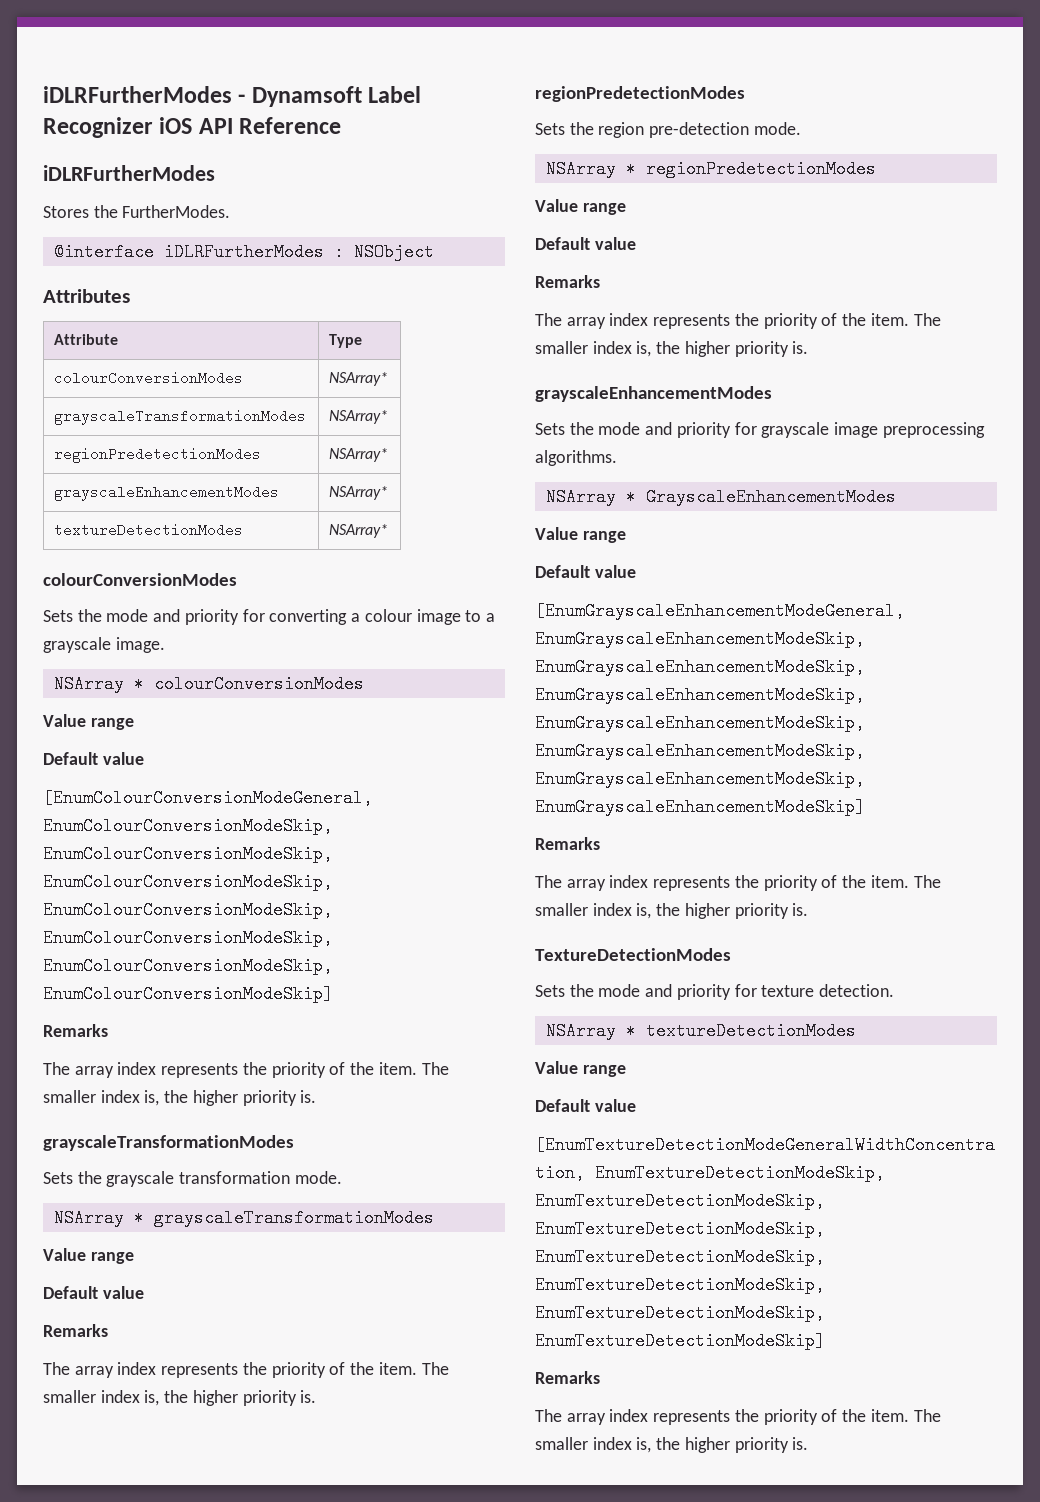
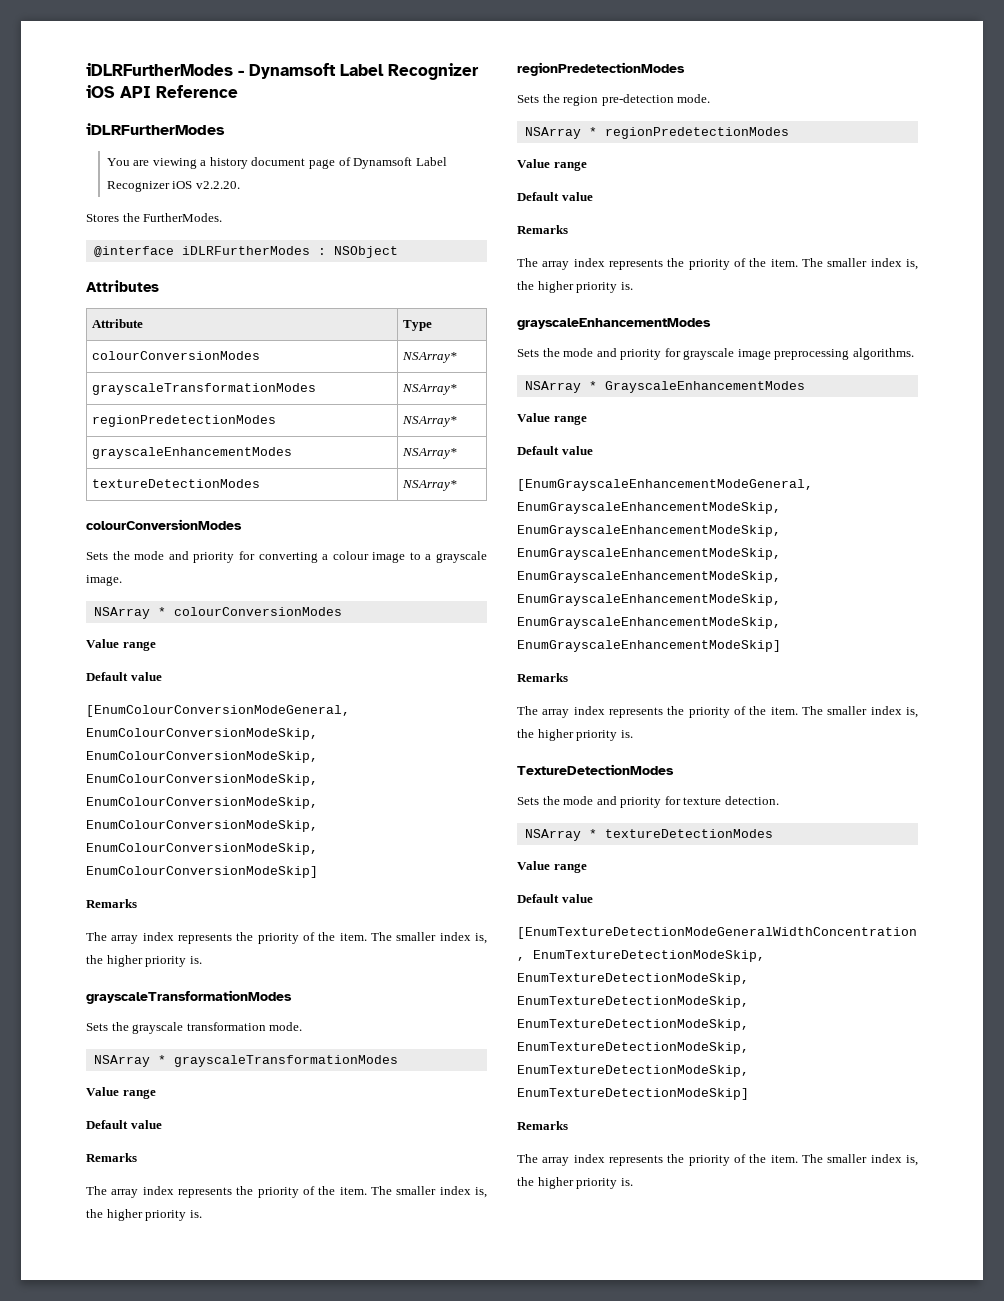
+ You are viewing a history document page of Dynamsoft Label Recognizer iOS v2.2.20.

